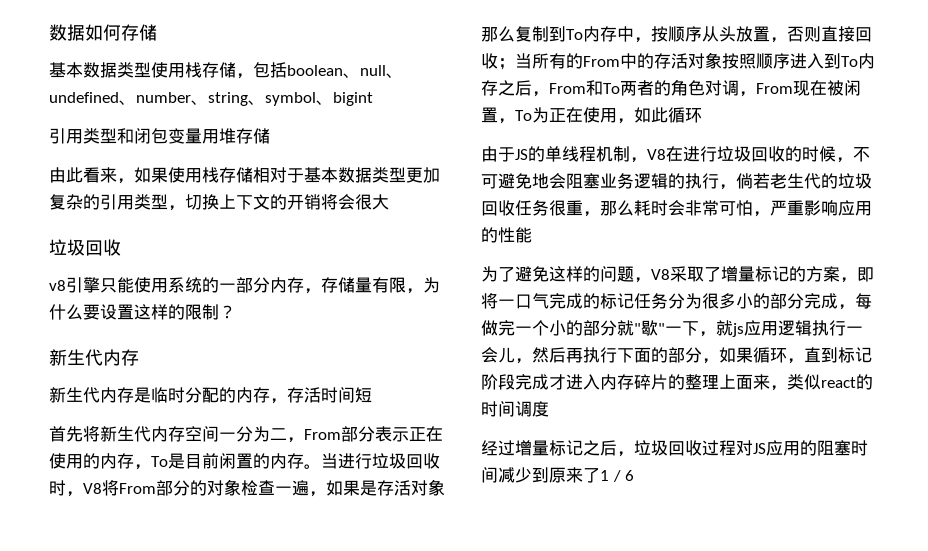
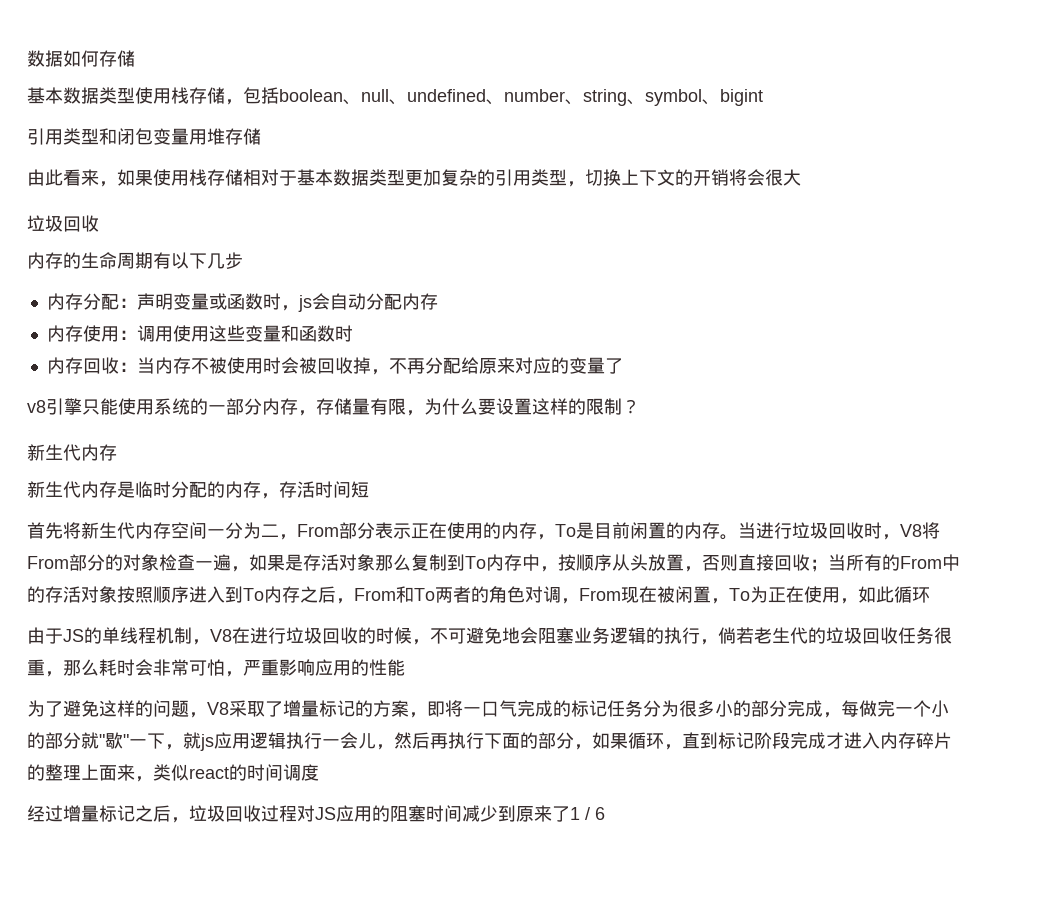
+ 内存的生命周期有以下几步
+ 内存分配：声明变量或函数时，js会自动分配内存
+ 内存使用：调用使用这些变量和函数时
+ 内存回收：当内存不被使用时会被回收掉，不再分配给原来对应的变量了

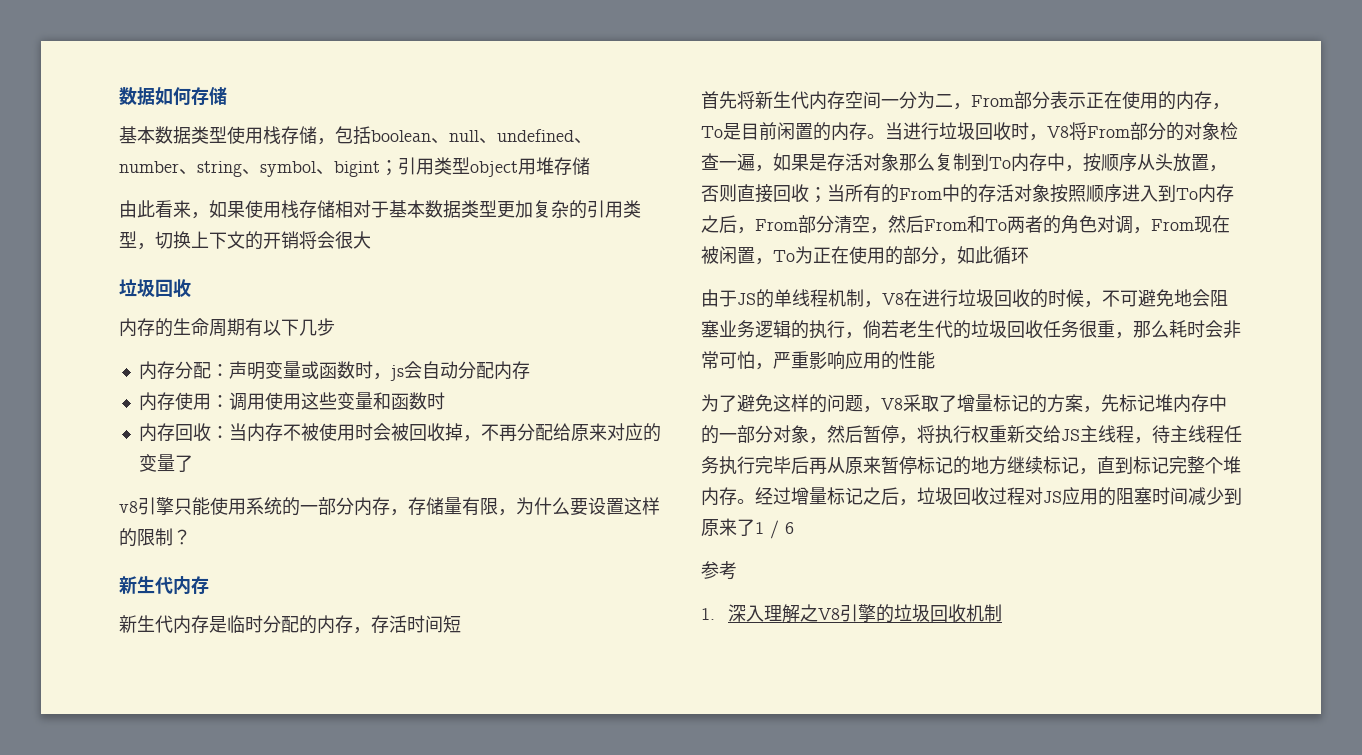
- 基本数据类型使用栈存储，包括boolean、null、undefined、number、string、symbol、bigint
- 引用类型和闭包变量用堆存储
+ 基本数据类型使用栈存储，包括boolean、null、undefined、number、string、symbol、bigint；引用类型object用堆存储
- 当进行垃圾回收时，V8将From部分的对象检查一遍，如果是存活对象那么复制到To内存中，按顺序从头放置，否则直接回收；当所有的From中的存活对象按照顺序进入到To内存之后，From和To两者的角色对调，From现在被闲置，To为正在使用，如此循环
+ 当进行垃圾回收时，V8将From部分的对象检查一遍，如果是存活对象那么复制到To内存中，按顺序从头放置，否则直接回收；当所有的From中的存活对象按照顺序进入到To内存之后，From部分清空，然后From和To两者的角色对调，From现在被闲置，To为正在使用的部分，如此循环
- 为了避免这样的问题，V8采取了增量标记的方案，即将一口气完成的标记任务分为很多小的部分完成，每做完一个小的部分就"歇"一下，就js应用逻辑执行一会儿，然后再执行下面的部分，如果循环，直到标记阶段完成才进入内存碎片的整理上面来，类似react的时间调度
- 经过增量标记之后，垃圾回收过程对JS应用的阻塞时间减少到原来了1 / 6
+ 为了避免这样的问题，V8采取了增量标记的方案，先标记堆内存中的一部分对象，然后暂停，将执行权重新交给JS主线程，待主线程任务执行完毕后再从原来暂停标记的地方继续标记，直到标记完整个堆内存。经过增量标记之后，垃圾回收过程对JS应用的阻塞时间减少到原来了1 / 6
+ 参考
+ 1.深入理解之V8引擎的垃圾回收机制

